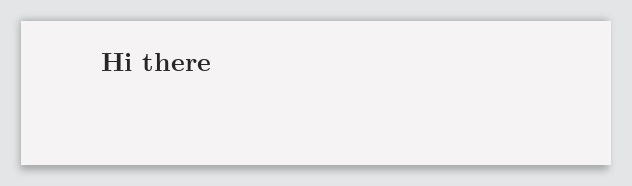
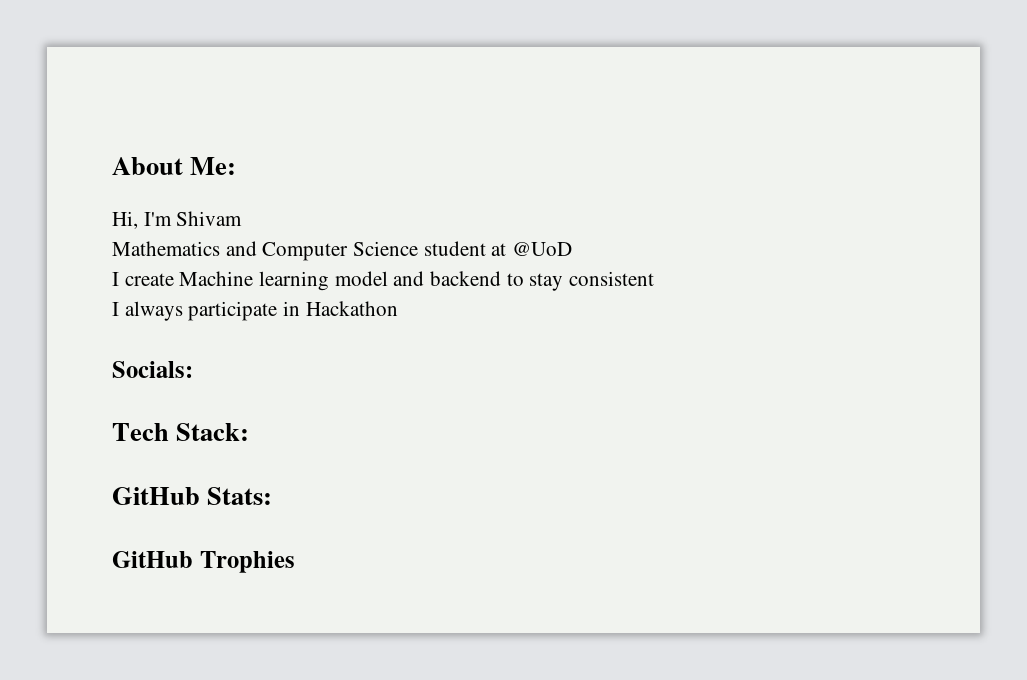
- Hi there
+ About Me:
+ Hi, I'm Shivam
+ Mathematics and Computer Science student at @UoD
+ I create Machine learning model and backend to stay consistent
+ I always participate in Hackathon
+ Socials:
+ Tech Stack:
+ GitHub Stats:
+ GitHub Trophies

